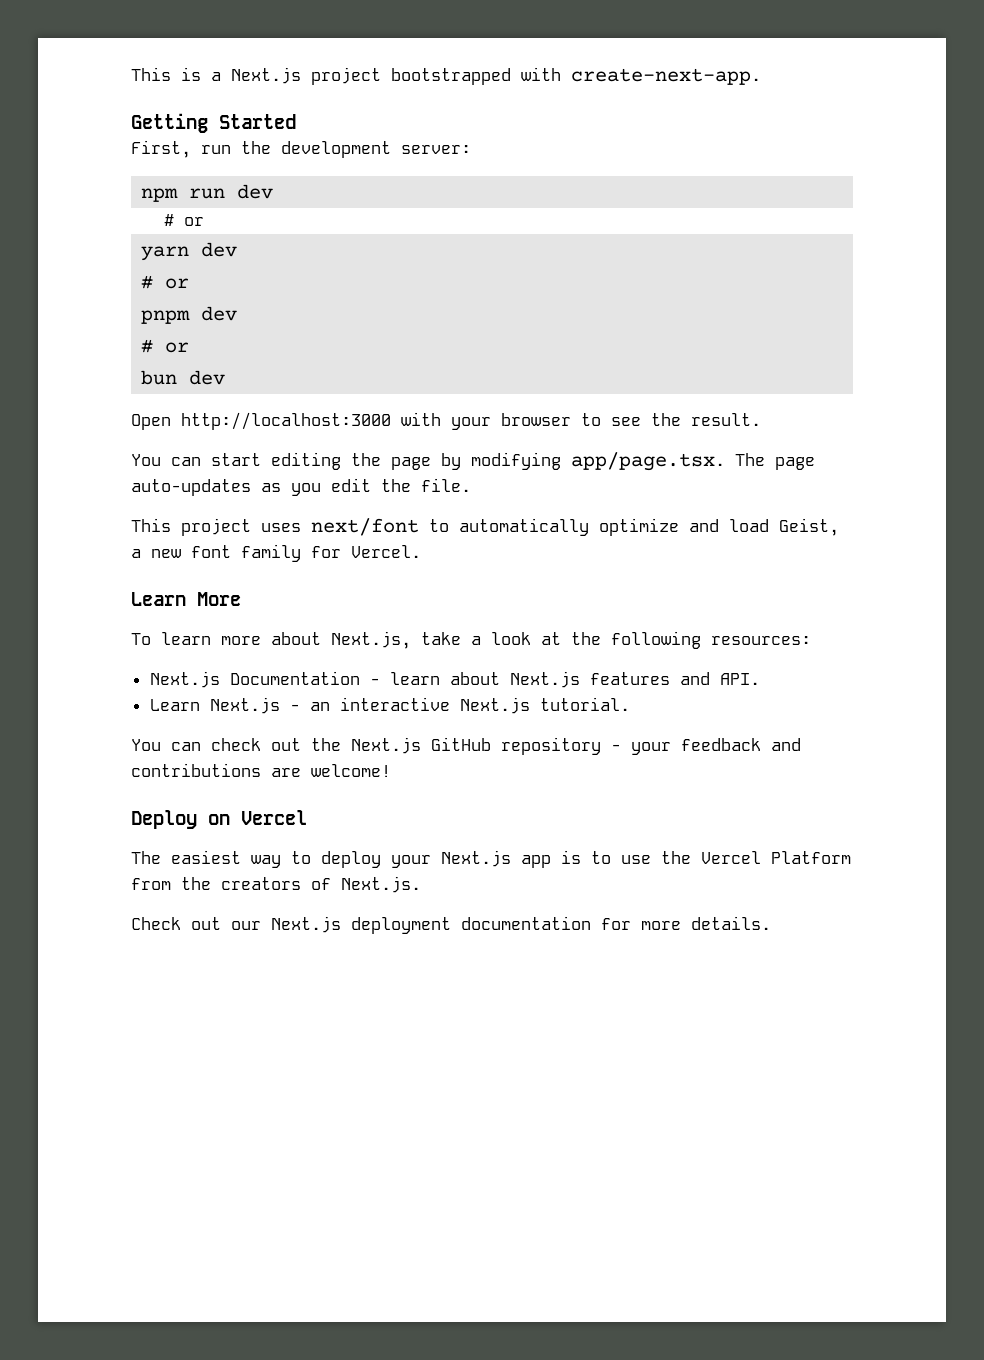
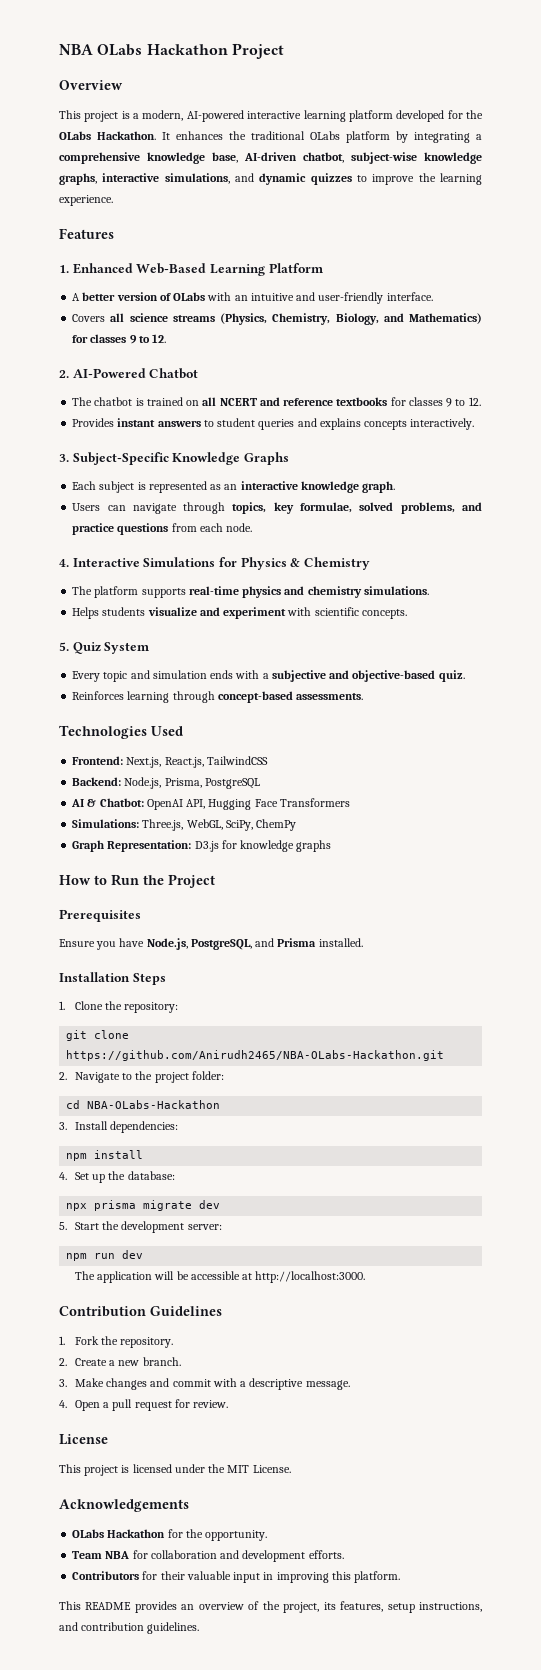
- This is a Next.js project bootstrapped with create-next-app.
- Getting Started
- First, run the development server:
+ NBA OLabs Hackathon Project
+ Overview
+ This project is a modern, AI-powered interactive learning platform developed for the OLabs Hackathon. It enhances the traditional OLabs platform by integrating a comprehensive knowledge base, AI-driven chatbot, subject-wise knowledge graphs, interactive simulations, and dynamic quizzes to improve the learning experience.
+ Features
+ 1. Enhanced Web-Based Learning Platform
+ A better version of OLabs with an intuitive and user-friendly interface.
+ Covers all science streams (Physics, Chemistry, Biology, and Mathematics) for classes 9 to 12.
+ 2. AI-Powered Chatbot
+ The chatbot is trained on all NCERT and reference textbooks for classes 9 to 12.
+ Provides instant answers to student queries and explains concepts interactively.
+ 3. Subject-Specific Knowledge Graphs
+ Each subject is represented as an interactive knowledge graph.
+ Users can navigate through topics, key formulae, solved problems, and practice questions from each node.
+ 4. Interactive Simulations for Physics & Chemistry
+ The platform supports real-time physics and chemistry simulations.
+ Helps students visualize and experiment with scientific concepts.
+ 5. Quiz System
+ Every topic and simulation ends with a subjective and objective-based quiz.
+ Reinforces learning through concept-based assessments.
+ Technologies Used
+ Frontend: Next.js, React.js, TailwindCSS
+ Backend: Node.js, Prisma, PostgreSQL
+ AI & Chatbot: OpenAI API, Hugging Face Transformers
+ Simulations: Three.js, WebGL, SciPy, ChemPy
+ Graph Representation: D3.js for knowledge graphs
+ How to Run the Project
+ Prerequisites
+ Ensure you have Node.js, PostgreSQL, and Prisma installed.
+ Installation Steps
+ 1. Clone the repository:
+ git clone https://github.com/Anirudh2465/NBA-OLabs-Hackathon.git
+ 2. Navigate to the project folder:
+ cd NBA-OLabs-Hackathon
+ 3. Install dependencies:
+ npm install
+ 4. Set up the database:
+ npx prisma migrate dev
+ 5. Start the development server:
  npm run dev
- # or
- yarn dev
- # or
- pnpm dev
- # or
- bun dev
- Open http://localhost:3000 with your browser to see the result.
- You can start editing the page by modifying app/page.tsx. The page auto-updates as you edit the file.
- This project uses next/font to automatically optimize and load Geist, a new font family for Vercel.
- Learn More
- To learn more about Next.js, take a look at the following resources:
- Next.js Documentation - learn about Next.js features and API.
- Learn Next.js - an interactive Next.js tutorial.
- You can check out the Next.js GitHub repository - your feedback and contributions are welcome!
- Deploy on Vercel
- The easiest way to deploy your Next.js app is to use the Vercel Platform from the creators of Next.js.
- Check out our Next.js deployment documentation for more details.
+ The application will be accessible at http://localhost:3000.
+ Contribution Guidelines
+ 1. Fork the repository.
+ 2. Create a new branch.
+ 3. Make changes and commit with a descriptive message.
+ 4. Open a pull request for review.
+ License
+ This project is licensed under the MIT License.
+ Acknowledgements
+ OLabs Hackathon for the opportunity.
+ Team NBA for collaboration and development efforts.
+ Contributors for their valuable input in improving this platform.
+ This README provides an overview of the project, its features, setup instructions, and contribution guidelines.

